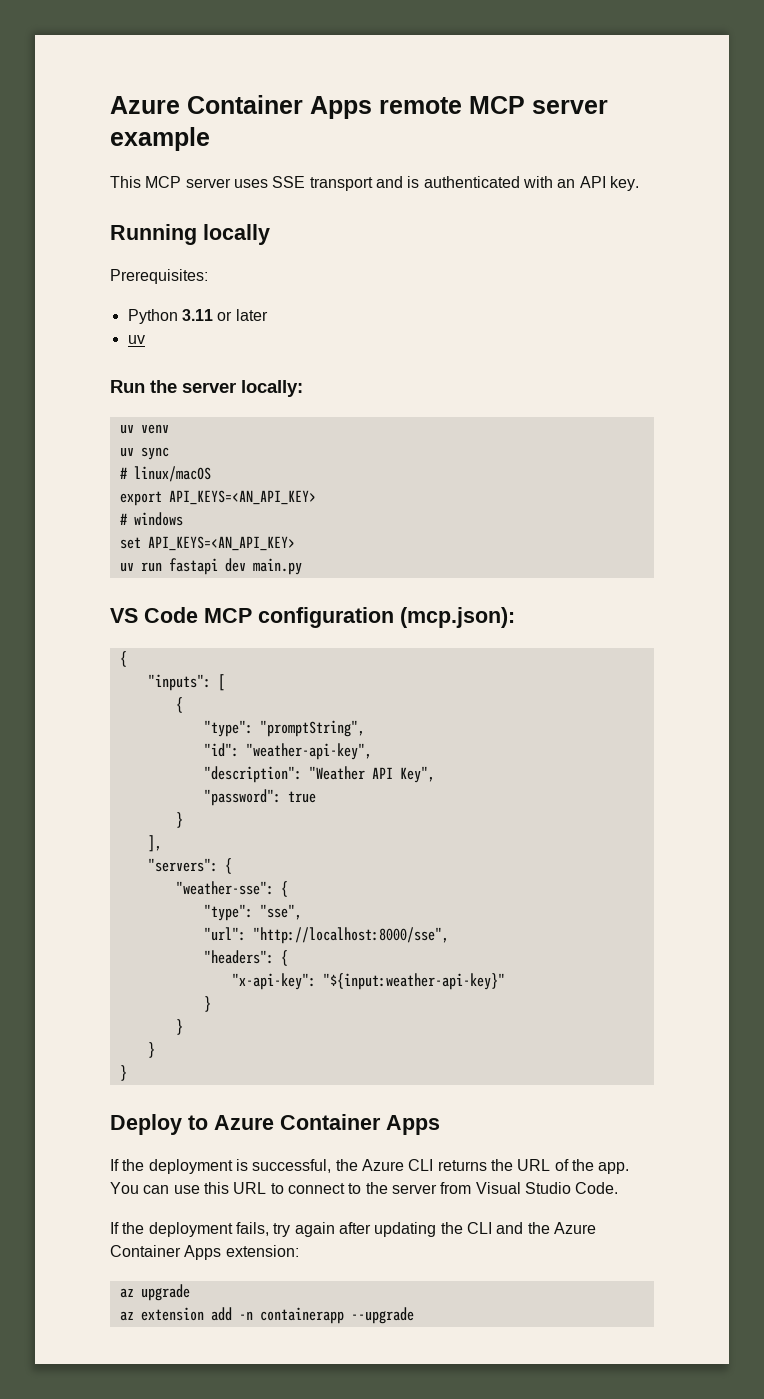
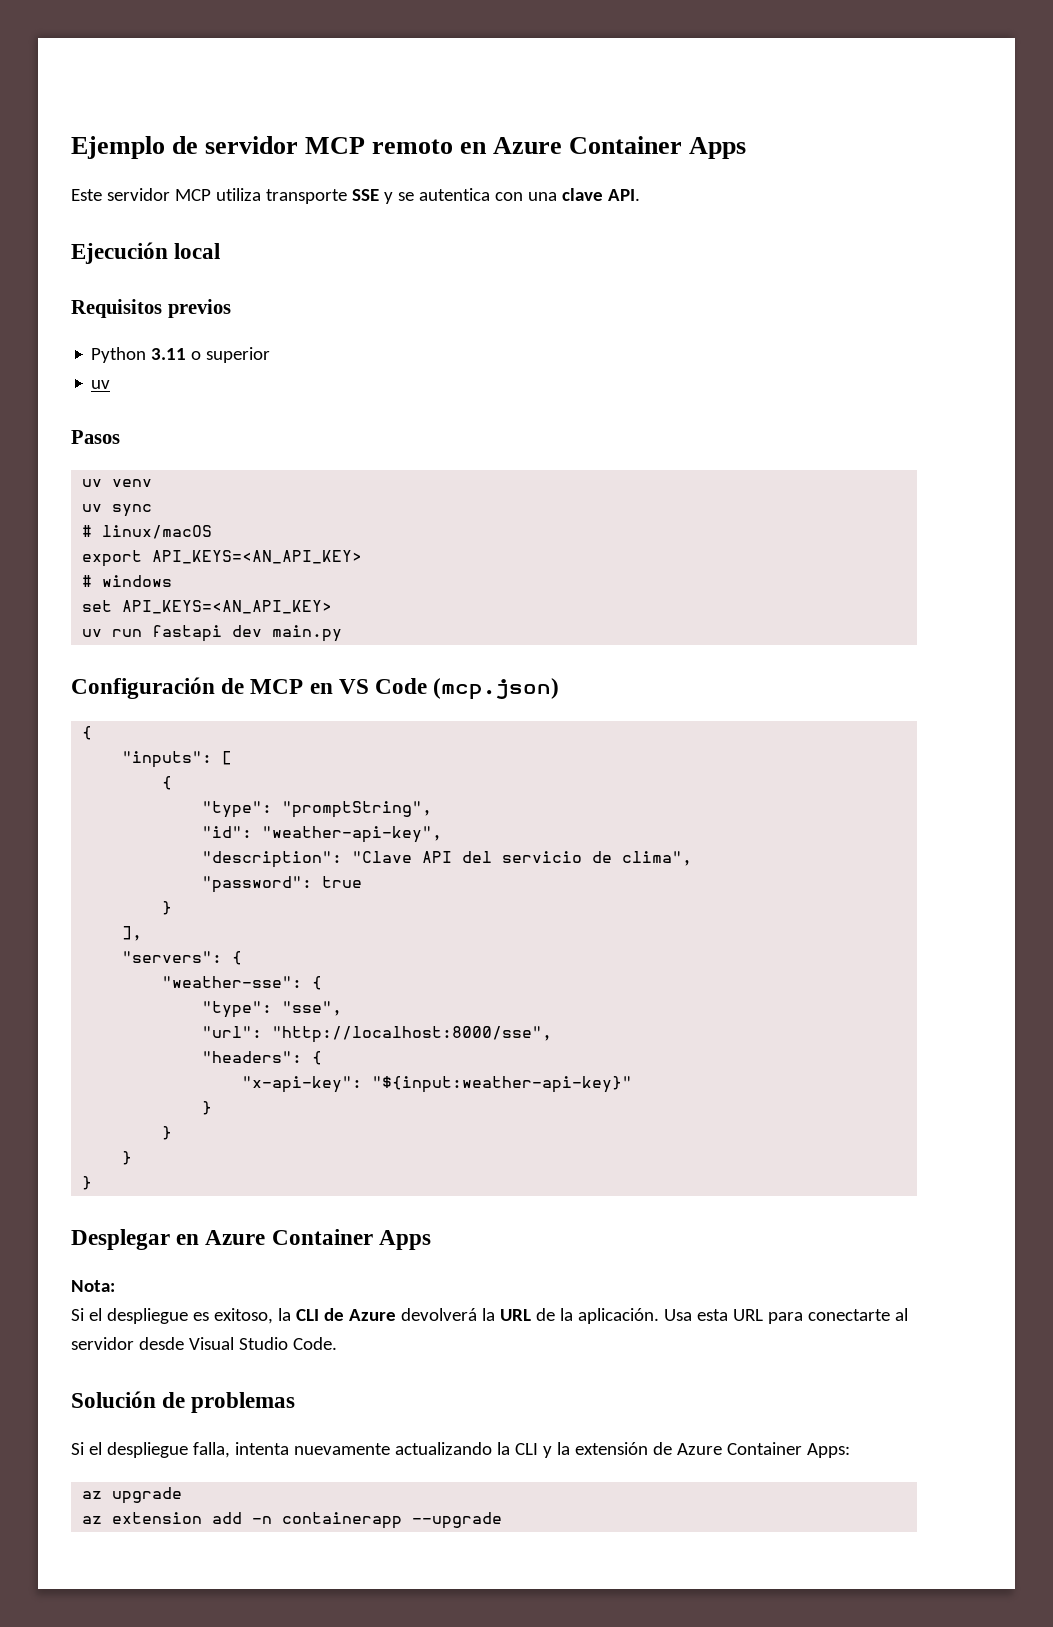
- Azure Container Apps remote MCP server example
- This MCP server uses SSE transport and is authenticated with an API key.
- Running locally
- Prerequisites:
+ Ejemplo de servidor MCP remoto en Azure Container Apps
+ Este servidor MCP utiliza transporte SSE y se autentica con una clave API.
+ Ejecución local
+ Requisitos previos
- Python 3.11 or later
+ Python 3.11 o superior
- Run the server locally:
+ Pasos
- VS Code MCP configuration (mcp.json):
+ Configuración de MCP en VS Code (mcp.json)
- "description": "Weather API Key",
+ "description": "Clave API del servicio de clima",
- Deploy to Azure Container Apps
- If the deployment is successful, the Azure CLI returns the URL of the app. You can use this URL to connect to the server from Visual Studio Code.
- If the deployment fails, try again after updating the CLI and the Azure Container Apps extension:
+ Desplegar en Azure Container Apps
+ Nota:
+ Si el despliegue es exitoso, la CLI de Azure devolverá la URL de la aplicación. Usa esta URL para conectarte al servidor desde Visual Studio Code.
+ Solución de problemas
+ Si el despliegue falla, intenta nuevamente actualizando la CLI y la extensión de Azure Container Apps:

